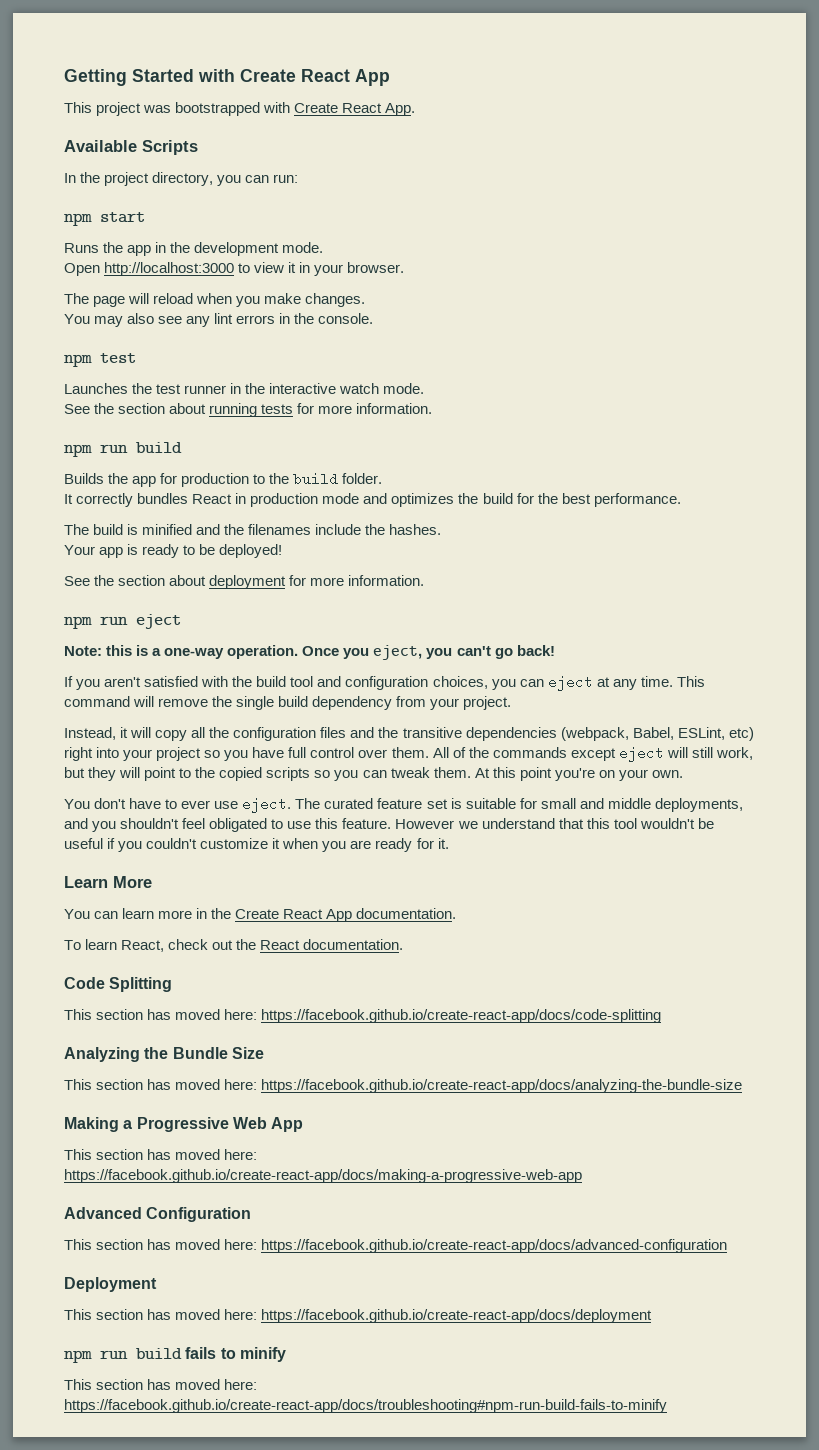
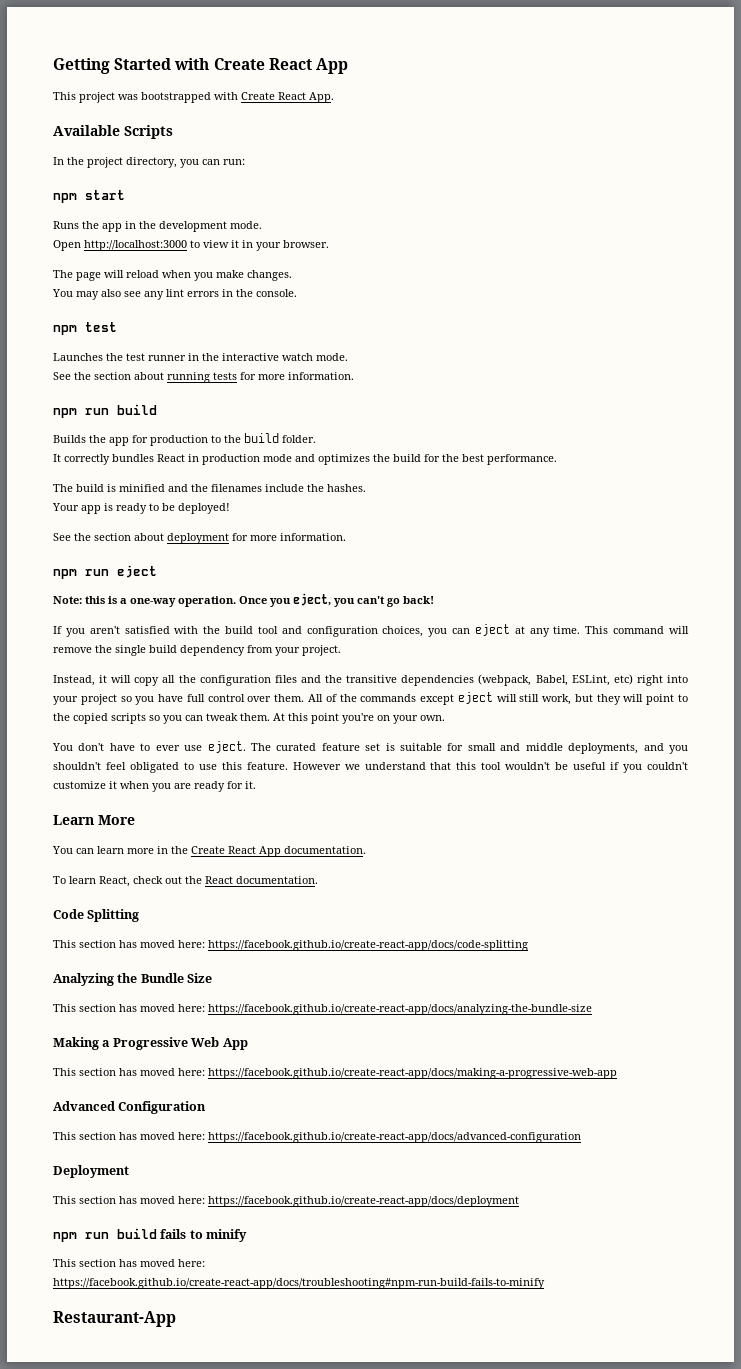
+ Restaurant-App

